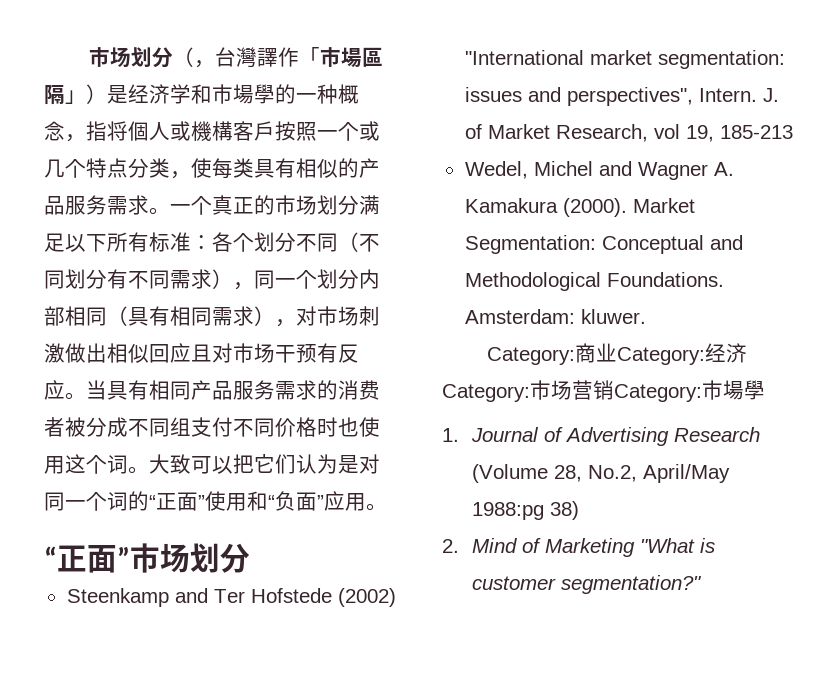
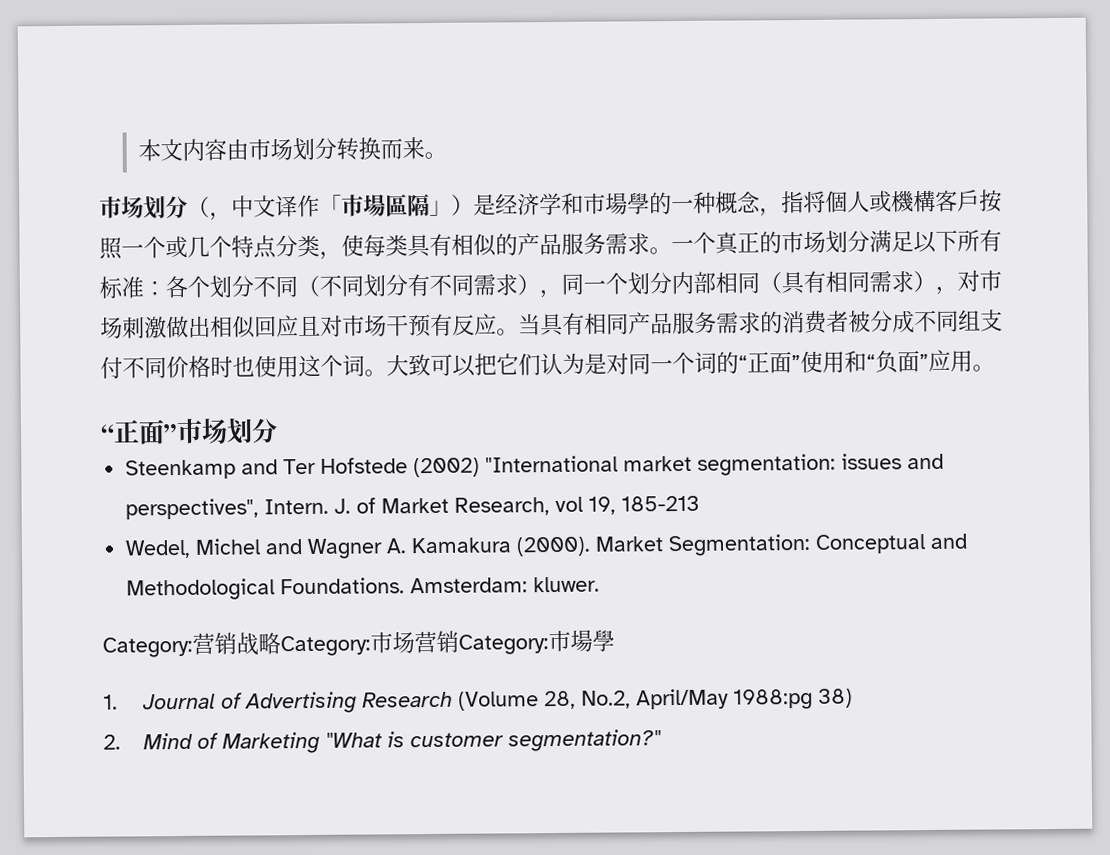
+ 本文内容由市场划分转换而来。
- 市场划分（，台灣譯作「市場區隔」）是经济学和市場學的一种概念，指将個人或機構客戶按照一个或几个特点分类，使每类具有相似的产品服务需求。
+ 市场划分（，中文译作「市場區隔」）是经济学和市場學的一种概念，指将個人或機構客戶按照一个或几个特点分类，使每类具有相似的产品服务需求。
- Category:商业Category:经济Category:市场营销Category:市場學
+ Category:营销战略Category:市场营销Category:市場學

